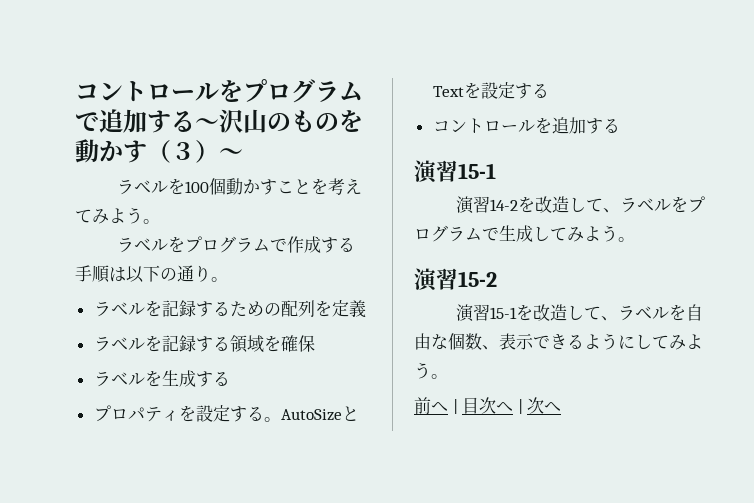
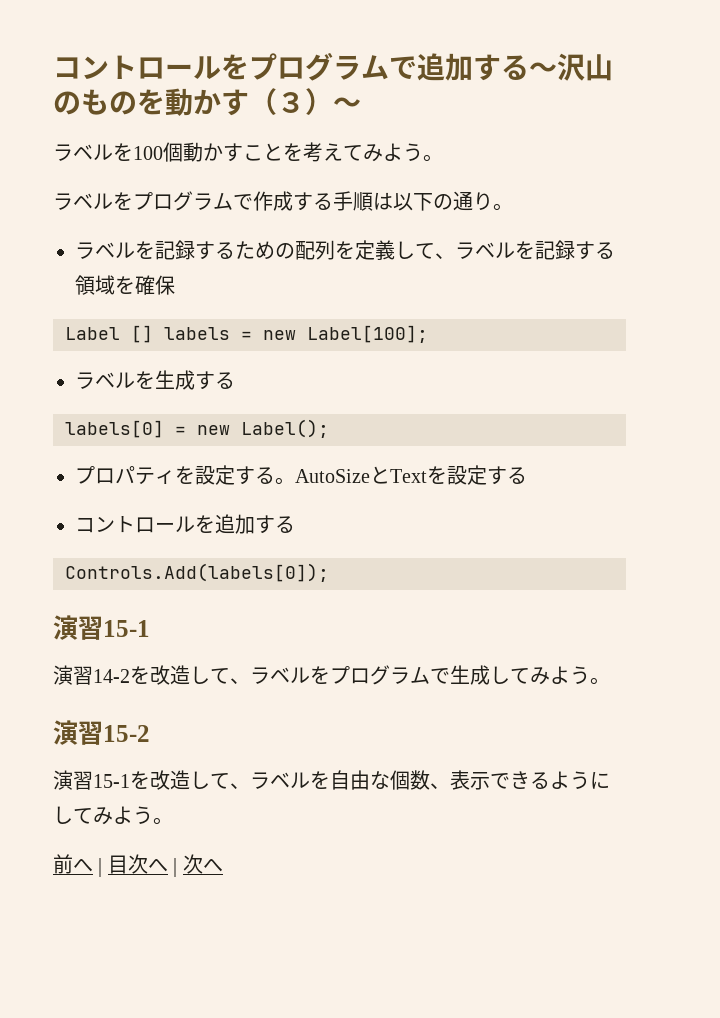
- ラベルを記録するための配列を定義
- ラベルを記録する領域を確保
+ ラベルを記録するための配列を定義して、ラベルを記録する領域を確保
+ Label [] labels = new Label[100];
+ labels[0] = new Label();
+ Controls.Add(labels[0]);

